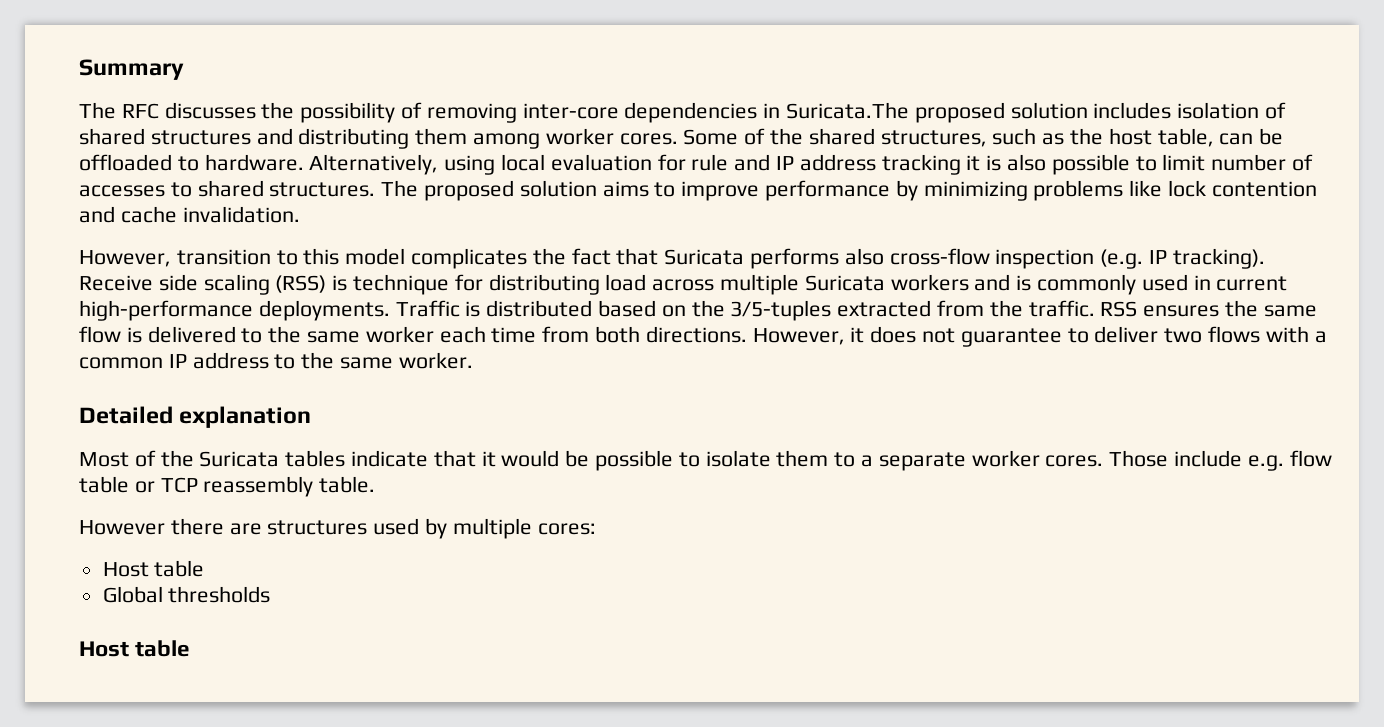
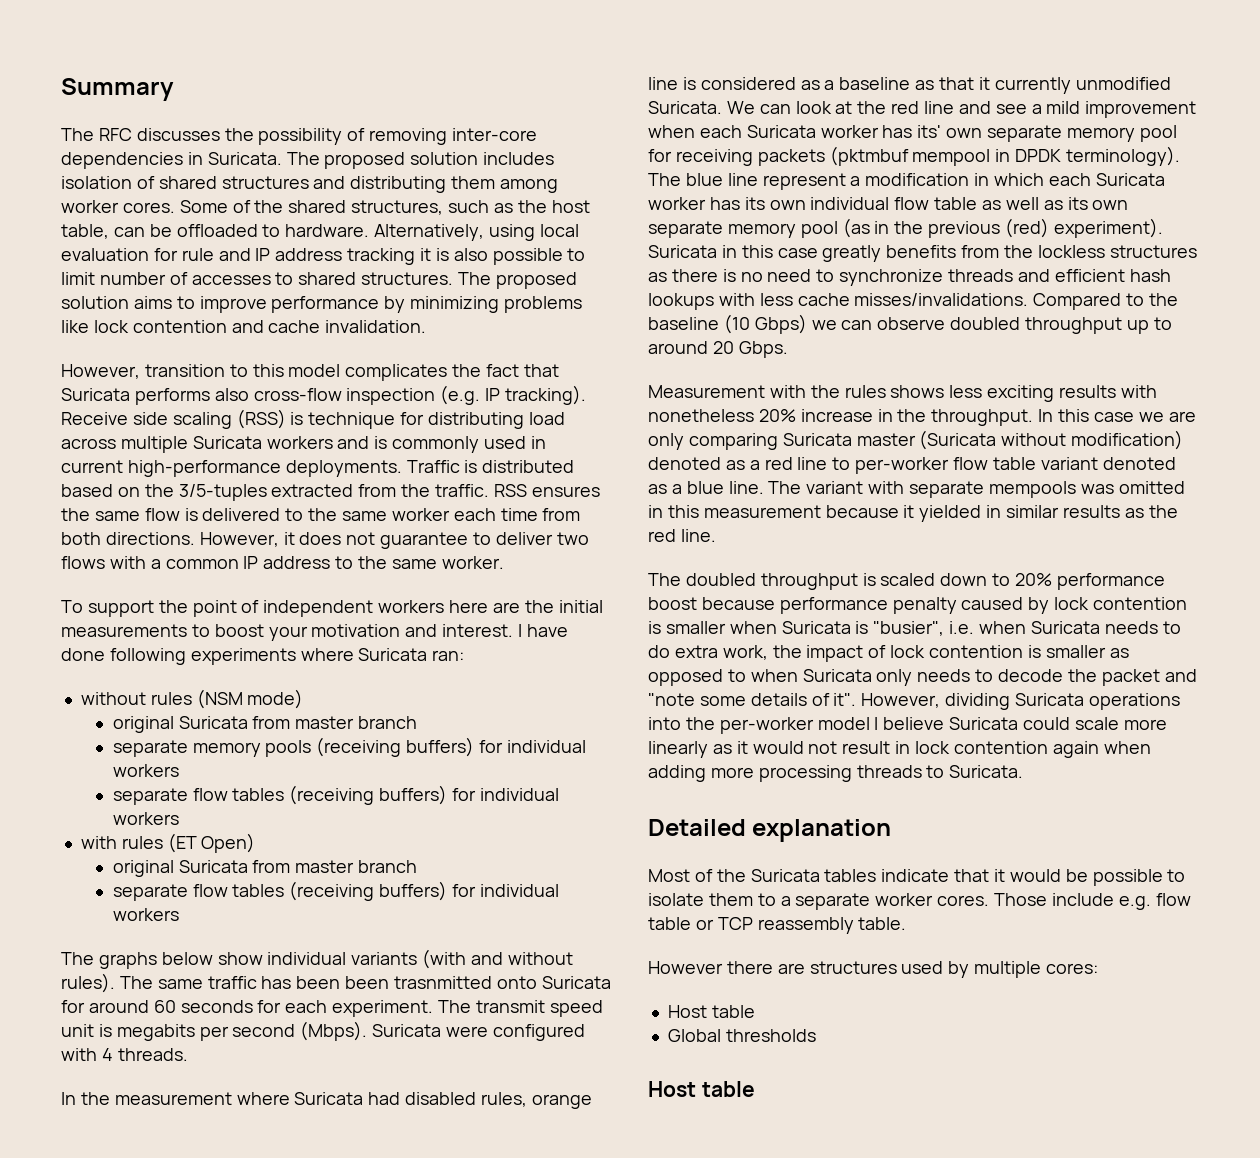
- The RFC discusses the possibility of removing inter-core dependencies in Suricata.The proposed solution includes isolation of shared structures and distributing them among worker cores.
+ The RFC discusses the possibility of removing inter-core dependencies in Suricata. The proposed solution includes isolation of shared structures and distributing them among worker cores.
+ To support the point of independent workers here are the initial measurements to boost your motivation and interest. I have done following experiments where Suricata ran:
+ without rules (NSM mode)
+ original Suricata from master branch
+ separate memory pools (receiving buffers) for individual workers
+ separate flow tables (receiving buffers) for individual workers
+ with rules (ET Open)
+ original Suricata from master branch
+ separate flow tables (receiving buffers) for individual workers
+ The graphs below show individual variants (with and without rules). The same traffic has been been trasnmitted onto Suricata for around 60 seconds for each experiment. The transmit speed unit is megabits per second (Mbps). Suricata were configured with 4 threads.
+ In the measurement where Suricata had disabled rules, orange line is considered as a baseline as that it currently unmodified Suricata. We can look at the red line and see a mild improvement when each Suricata worker has its' own separate memory pool for receiving packets (pktmbuf mempool in DPDK terminology). The blue line represent a modification in which each Suricata worker has its own individual flow table as well as its own separate memory pool (as in the previous (red) experiment). Suricata in this case greatly benefits from the lockless structures as there is no need to synchronize threads and efficient hash lookups with less cache misses/invalidations. Compared to the baseline (10 Gbps) we can observe doubled throughput up to around 20 Gbps.
+ Measurement with the rules shows less exciting results with nonetheless 20% increase in the throughput. In this case we are only comparing Suricata master (Suricata without modification) denoted as a red line to per-worker flow table variant denoted as a blue line. The variant with separate mempools was omitted in this measurement because it yielded in similar results as the red line.
+ The doubled throughput is scaled down to 20% performance boost because performance penalty caused by lock contention is smaller when Suricata is "busier", i.e. when Suricata needs to do extra work, the impact of lock contention is smaller as opposed to when Suricata only needs to decode the packet and "note some details of it". However, dividing Suricata operations into the per-worker model I believe Suricata could scale more linearly as it would not result in lock contention again when adding more processing threads to Suricata.

